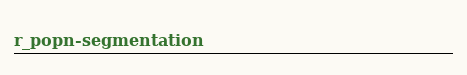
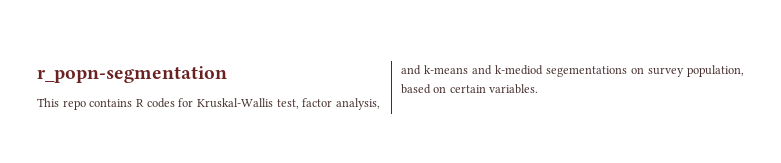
+ This repo contains R codes for Kruskal-Wallis test, factor analysis, and k-means and k-mediod segementations on survey population, based on certain variables.

